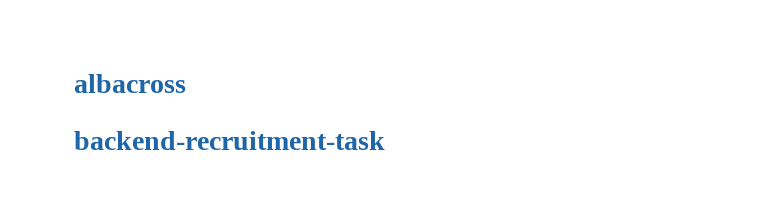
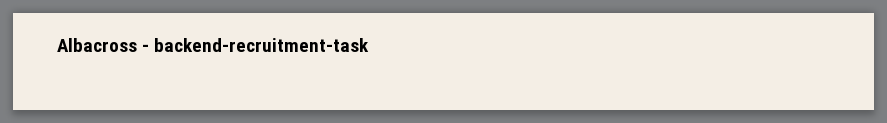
- albacross
- backend-recruitment-task
+ Albacross - backend-recruitment-task

